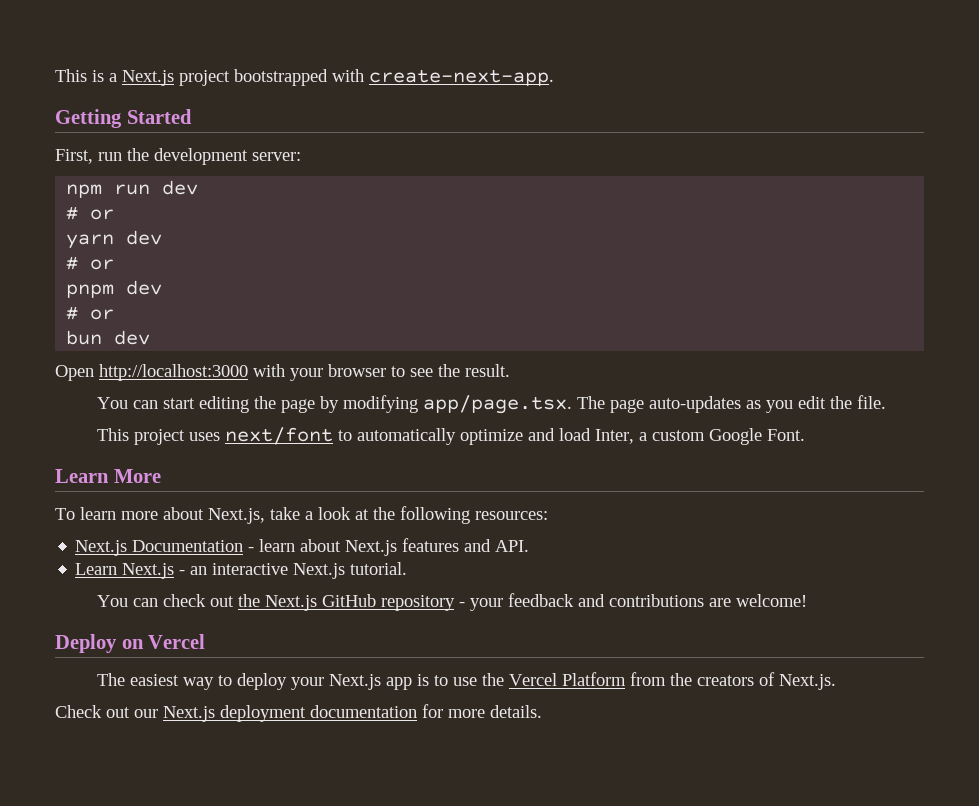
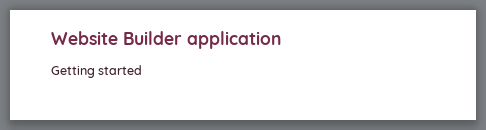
- This is a Next.js project bootstrapped with create-next-app.
- Getting Started
- First, run the development server:
- npm run dev
- # or
- yarn dev
- # or
- pnpm dev
- # or
- bun dev
- Open http://localhost:3000 with your browser to see the result.
- You can start editing the page by modifying app/page.tsx. The page auto-updates as you edit the file.
- This project uses next/font to automatically optimize and load Inter, a custom Google Font.
- Learn More
- To learn more about Next.js, take a look at the following resources:
- Next.js Documentation - learn about Next.js features and API.
- Learn Next.js - an interactive Next.js tutorial.
- You can check out the Next.js GitHub repository - your feedback and contributions are welcome!
- Deploy on Vercel
- The easiest way to deploy your Next.js app is to use the Vercel Platform from the creators of Next.js.
- Check out our Next.js deployment documentation for more details.
+ Website Builder application
+ Getting started

